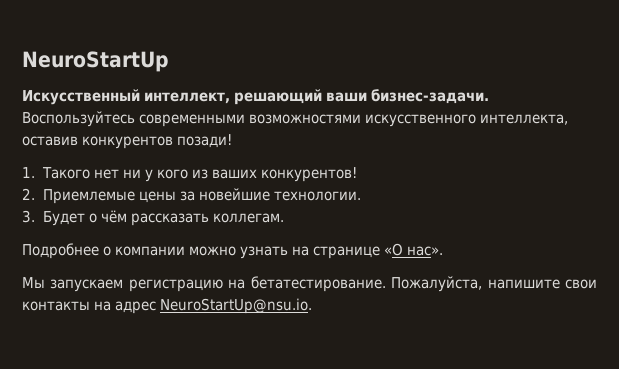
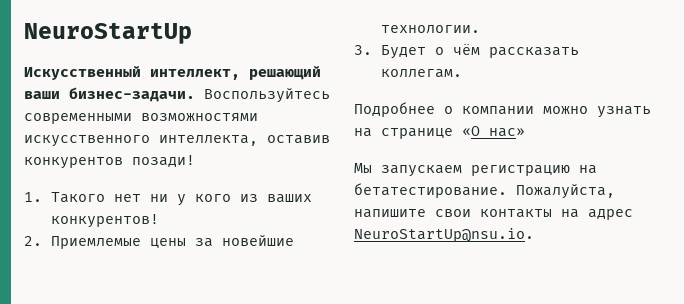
- Подробнее о компании можно узнать на странице «О нас».
+ Подробнее о компании можно узнать на странице «О нас»

